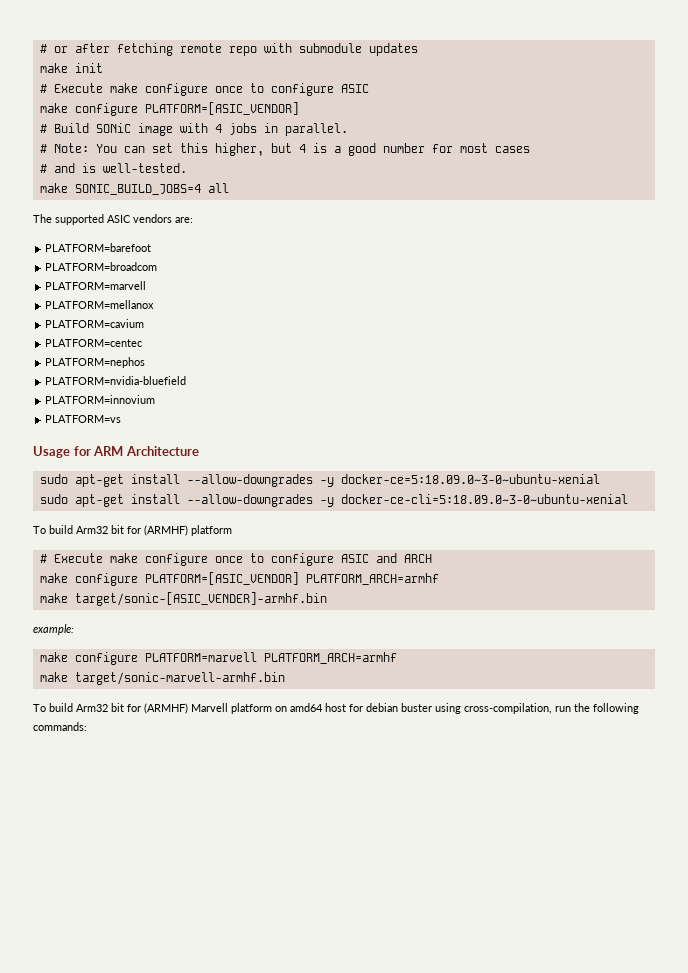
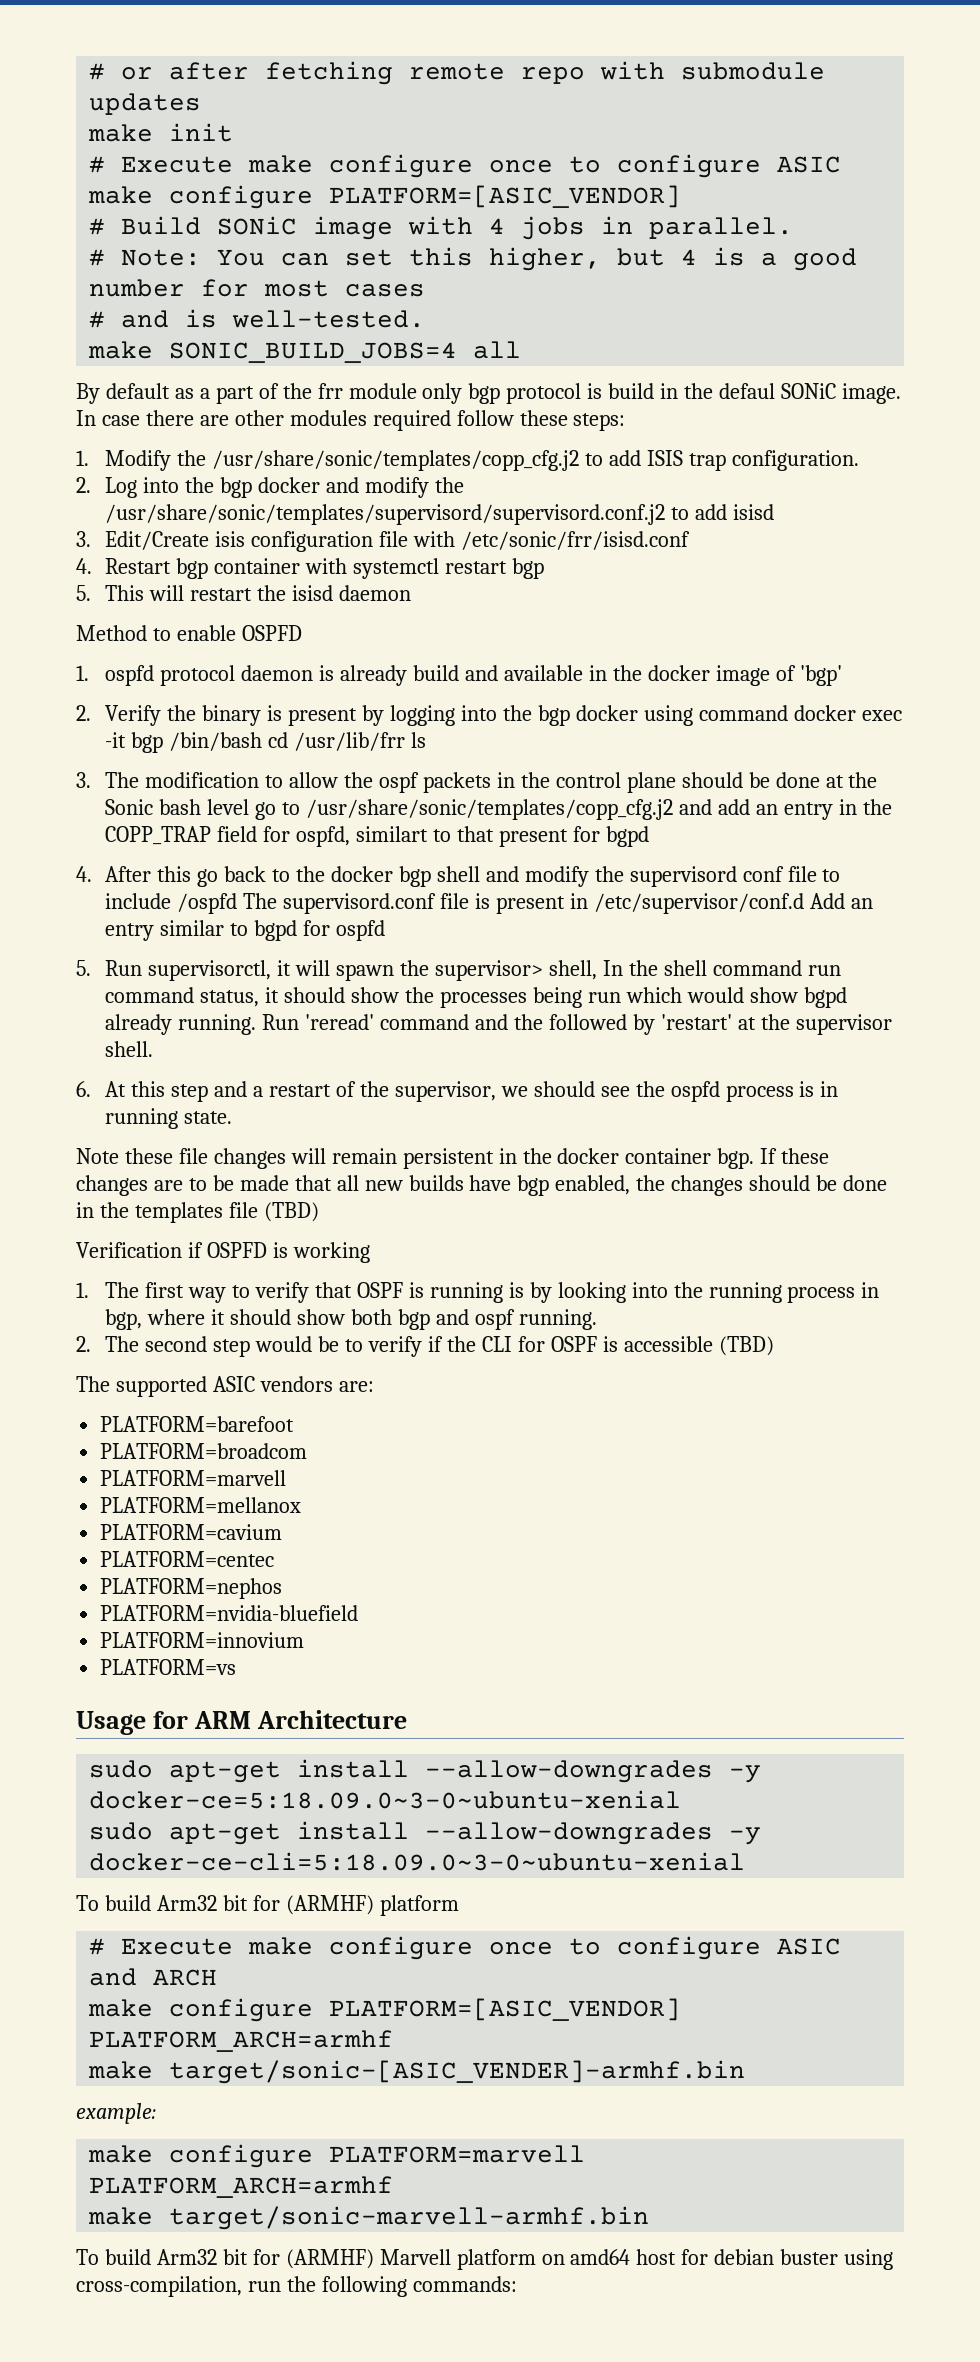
+ By default as a part of the frr module only bgp protocol is build in the defaul SONiC image. In case there are other modules required follow these steps:
+ 1. Modify the /usr/share/sonic/templates/copp_cfg.j2 to add ISIS trap configuration.
+ 2. Log into the bgp docker and modify the /usr/share/sonic/templates/supervisord/supervisord.conf.j2 to add isisd
+ 3. Edit/Create isis configuration file with /etc/sonic/frr/isisd.conf
+ 4. Restart bgp container with systemctl restart bgp
+ 5. This will restart the isisd daemon
+ Method to enable OSPFD
+ 1. ospfd protocol daemon is already build and available in the docker image of 'bgp'
+ 2. Verify the binary is present by logging into the bgp docker using command docker exec -it bgp /bin/bash cd /usr/lib/frr ls
+ 3. The modification to allow the ospf packets in the control plane should be done at the Sonic bash level go to /usr/share/sonic/templates/copp_cfg.j2 and add an entry in the COPP_TRAP field for ospfd, similart to that present for bgpd
+ 4. After this go back to the docker bgp shell and modify the supervisord conf file to include /ospfd The supervisord.conf file is present in /etc/supervisor/conf.d Add an entry similar to bgpd for ospfd
+ 5. Run supervisorctl, it will spawn the supervisor> shell, In the shell command run command status, it should show the processes being run which would show bgpd already running. Run 'reread' command and the followed by 'restart' at the supervisor shell.
+ 6. At this step and a restart of the supervisor, we should see the ospfd process is in running state.
+ Note these file changes will remain persistent in the docker container bgp. If these changes are to be made that all new builds have bgp enabled, the changes should be done in the templates file (TBD)
+ Verification if OSPFD is working
+ 1. The first way to verify that OSPF is running is by looking into the running process in bgp, where it should show both bgp and ospf running.
+ 2. The second step would be to verify if the CLI for OSPF is accessible (TBD)

